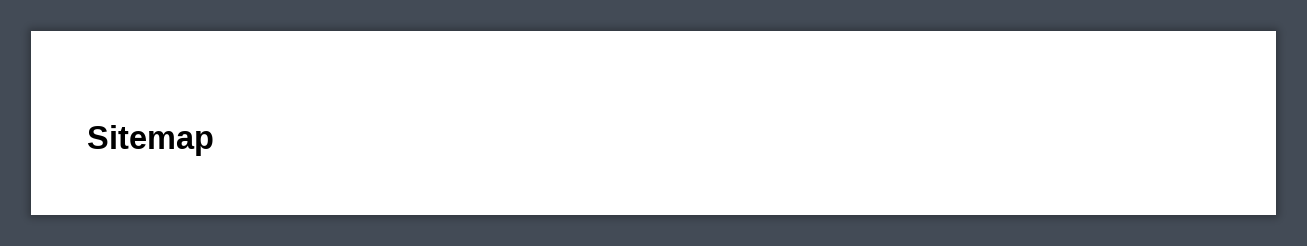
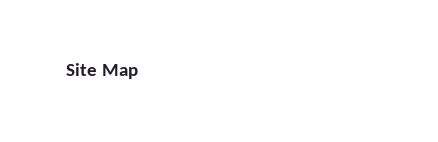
- Sitemap
+ Site Map

